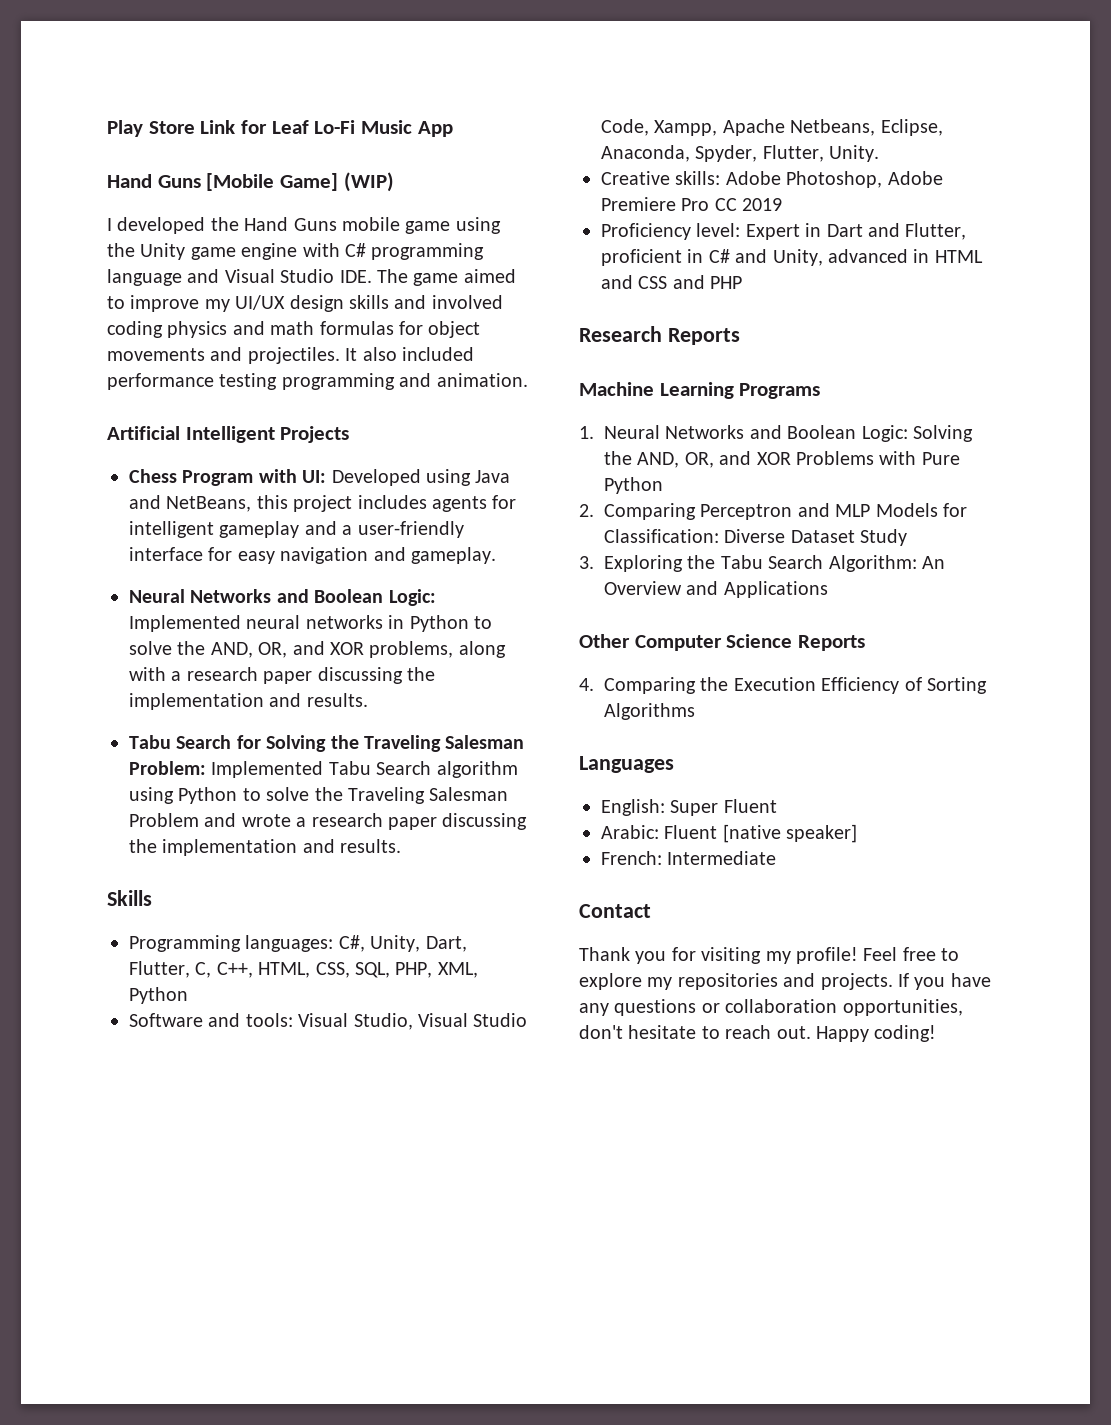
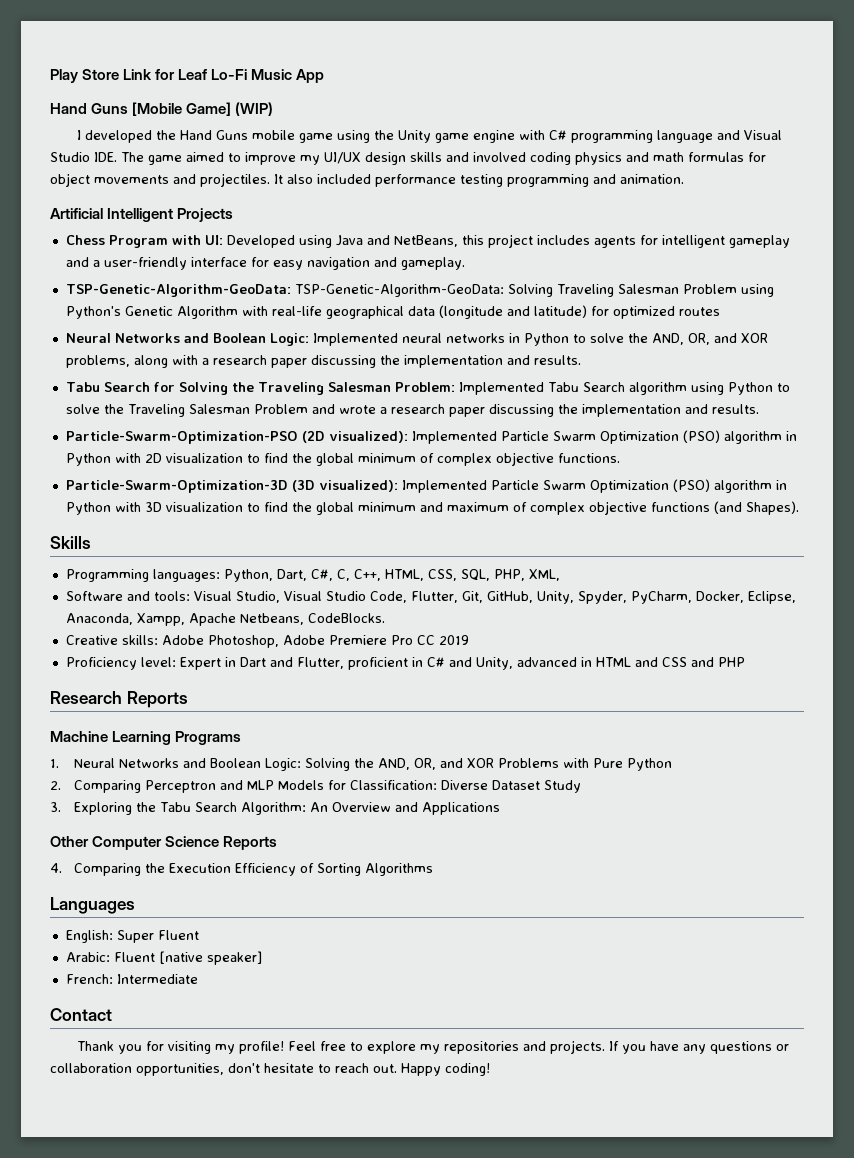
+ TSP-Genetic-Algorithm-GeoData: TSP-Genetic-Algorithm-GeoData: Solving Traveling Salesman Problem using Python's Genetic Algorithm with real-life geographical data (longitude and latitude) for optimized routes
+ Particle-Swarm-Optimization-PSO (2D visualized): Implemented Particle Swarm Optimization (PSO) algorithm in Python with 2D visualization to find the global minimum of complex objective functions.
+ Particle-Swarm-Optimization-3D (3D visualized): Implemented Particle Swarm Optimization (PSO) algorithm in Python with 3D visualization to find the global minimum and maximum of complex objective functions (and Shapes).
- Programming languages: C#, Unity, Dart, Flutter, C, C++, HTML, CSS, SQL, PHP, XML, Python
+ Programming languages: Python, Dart, C#, C, C++, HTML, CSS, SQL, PHP, XML,
- Software and tools: Visual Studio, Visual Studio Code, Xampp, Apache Netbeans, Eclipse, Anaconda, Spyder, Flutter, Unity.
+ Software and tools: Visual Studio, Visual Studio Code, Flutter, Git, GitHub, Unity, Spyder, PyCharm, Docker, Eclipse, Anaconda, Xampp, Apache Netbeans, CodeBlocks.

